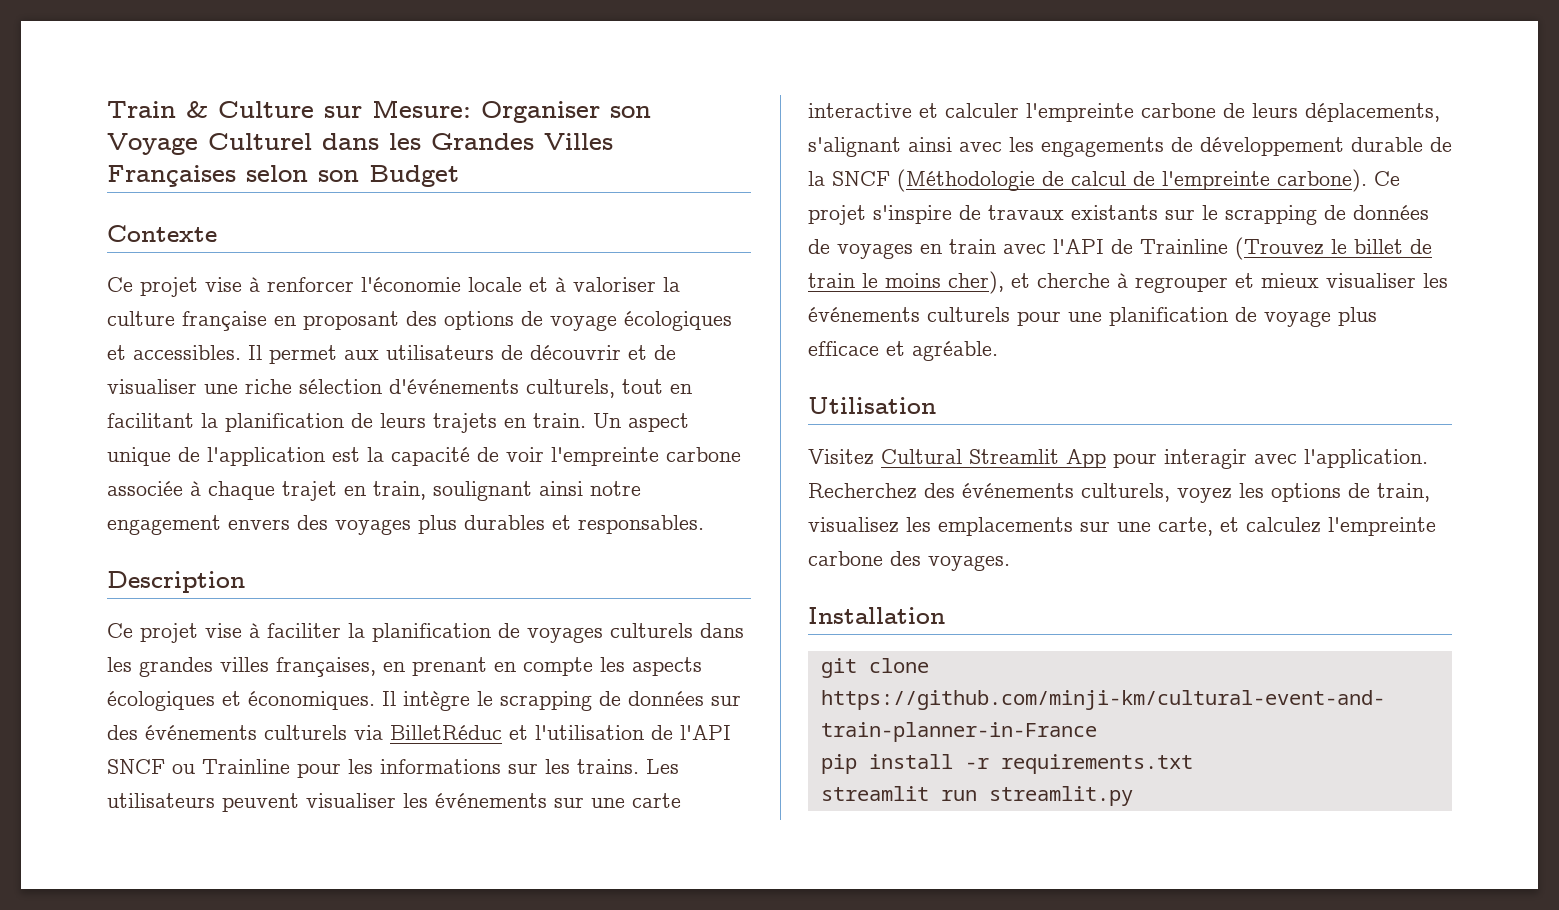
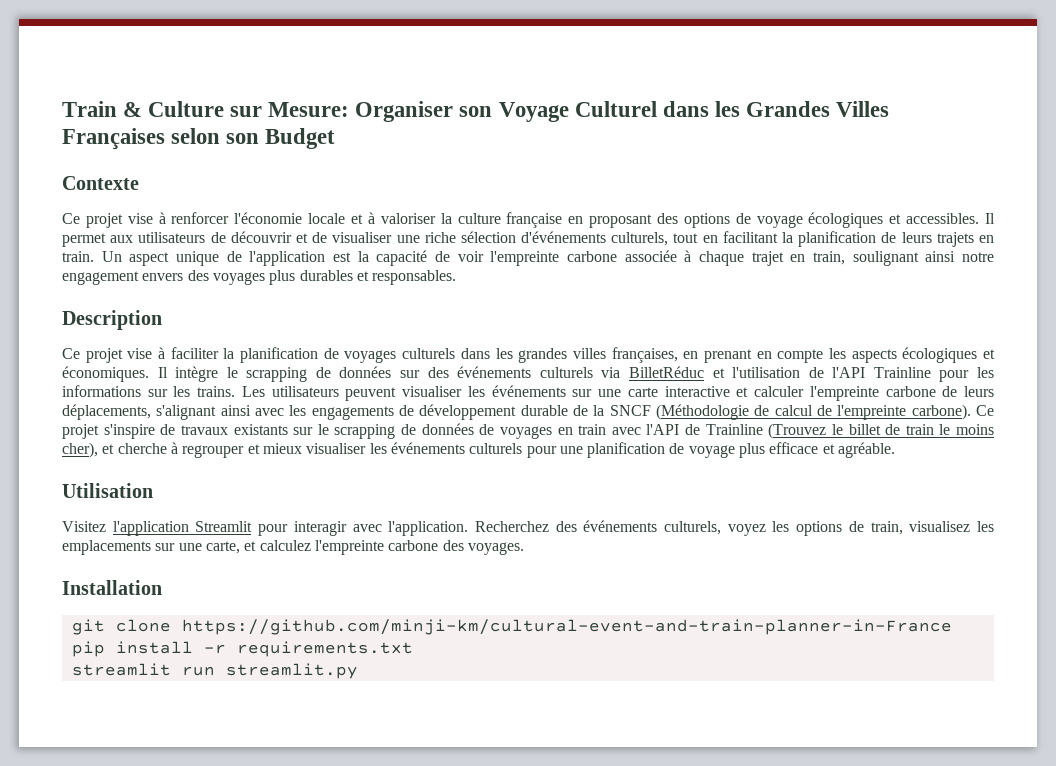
- Il intègre le scrapping de données sur des événements culturels via BilletRéduc et l'utilisation de l'API SNCF ou Trainline pour les informations sur les trains.
+ Il intègre le scrapping de données sur des événements culturels via BilletRéduc et l'utilisation de l'API Trainline pour les informations sur les trains.
- Visitez Cultural Streamlit App pour interagir avec l'application.
+ Visitez l'application Streamlit pour interagir avec l'application.

